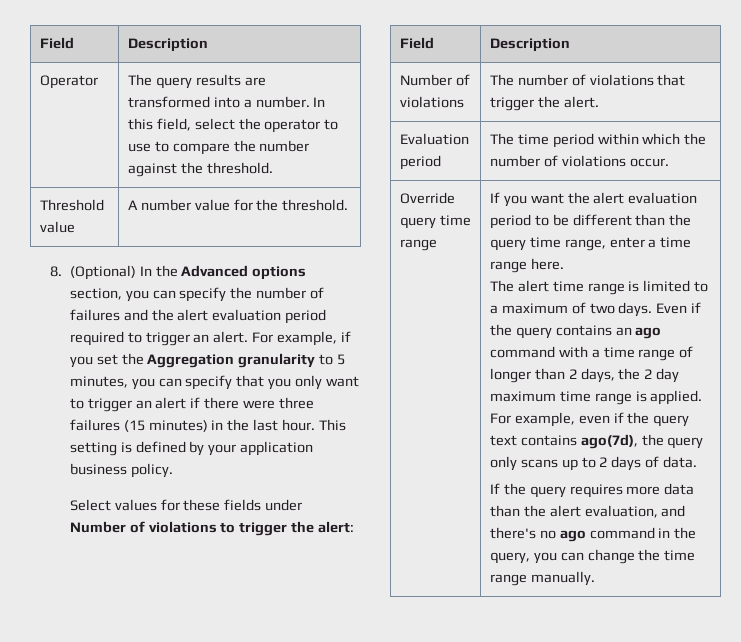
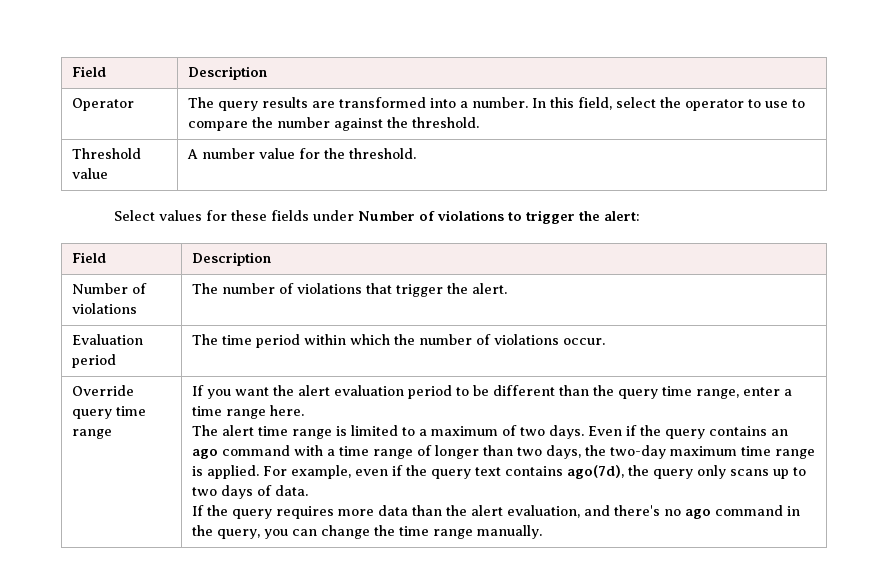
- 8. (Optional) In the Advanced options section, you can specify the number of failures and the alert evaluation period required to trigger an alert. For example, if you set the Aggregation granularity to 5 minutes, you can specify that you only want to trigger an alert if there were three failures (15 minutes) in the last hour. This setting is defined by your application business policy.
- Even if the query contains an ago command with a time range of longer than 2 days, the 2 day maximum time range is applied.
+ Even if the query contains an ago command with a time range of longer than two days, the two-day maximum time range is applied.
- For example, even if the query text contains ago(7d), the query only scans up to 2 days of data.
+ For example, even if the query text contains ago(7d), the query only scans up to two days of data.

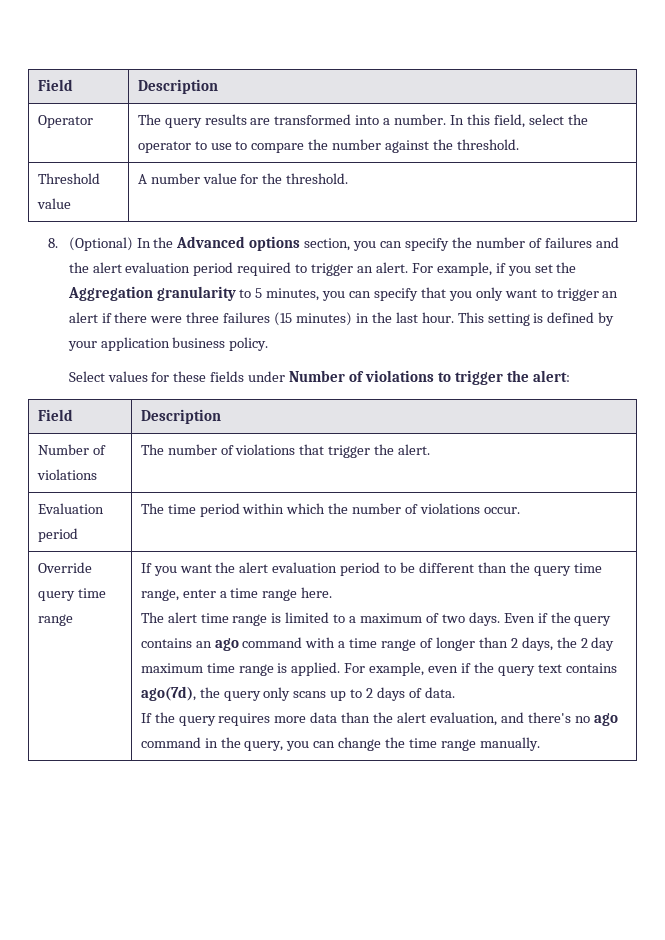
+ 8. (Optional) In the Advanced options section, you can specify the number of failures and the alert evaluation period required to trigger an alert. For example, if you set the Aggregation granularity to 5 minutes, you can specify that you only want to trigger an alert if there were three failures (15 minutes) in the last hour. This setting is defined by your application business policy.
- Even if the query contains an ago command with a time range of longer than two days, the two-day maximum time range is applied.
+ Even if the query contains an ago command with a time range of longer than 2 days, the 2 day maximum time range is applied.
- For example, even if the query text contains ago(7d), the query only scans up to two days of data.
+ For example, even if the query text contains ago(7d), the query only scans up to 2 days of data.

